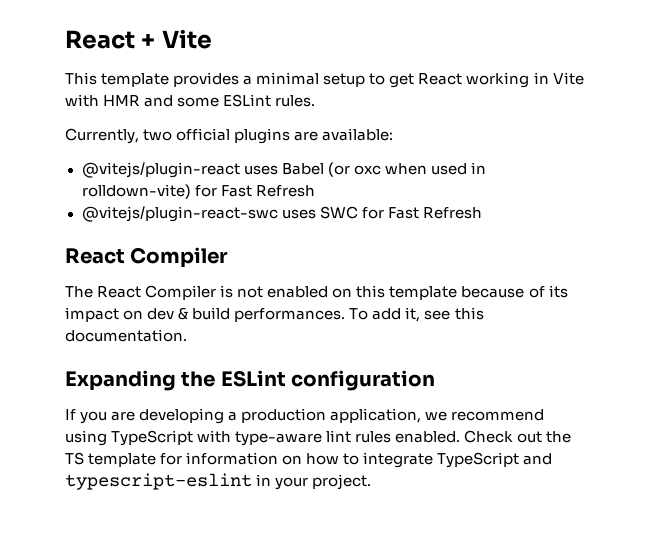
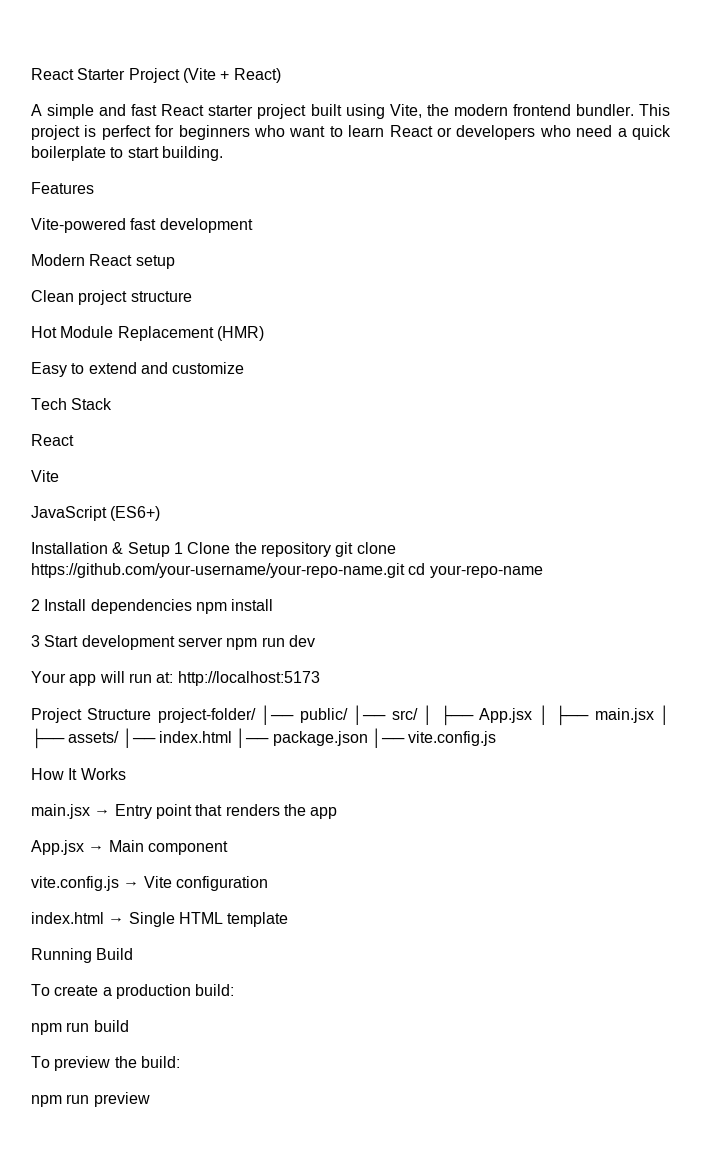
- React + Vite
- This template provides a minimal setup to get React working in Vite with HMR and some ESLint rules.
- Currently, two official plugins are available:
- @vitejs/plugin-react uses Babel (or oxc when used in rolldown-vite) for Fast Refresh
- @vitejs/plugin-react-swc uses SWC for Fast Refresh
- React Compiler
- The React Compiler is not enabled on this template because of its impact on dev & build performances. To add it, see this documentation.
- Expanding the ESLint configuration
- If you are developing a production application, we recommend using TypeScript with type-aware lint rules enabled. Check out the TS template for information on how to integrate TypeScript and typescript-eslint in your project.
+ React Starter Project (Vite + React)
+ A simple and fast React starter project built using Vite, the modern frontend bundler. This project is perfect for beginners who want to learn React or developers who need a quick boilerplate to start building.
+ Features
+ Vite-powered fast development
+ Modern React setup
+ Clean project structure
+ Hot Module Replacement (HMR)
+ Easy to extend and customize
+ Tech Stack
+ React
+ Vite
+ JavaScript (ES6+)
+ Installation & Setup 1 Clone the repository git clone https://github.com/your-username/your-repo-name.git cd your-repo-name
+ 2 Install dependencies npm install
+ 3 Start development server npm run dev
+ Your app will run at: http://localhost:5173
+ Project Structure project-folder/ │── public/ │── src/ │ ├── App.jsx │ ├── main.jsx │ ├── assets/ │── index.html │── package.json │── vite.config.js
+ How It Works
+ main.jsx → Entry point that renders the app
+ App.jsx → Main component
+ vite.config.js → Vite configuration
+ index.html → Single HTML template
+ Running Build
+ To create a production build:
+ npm run build
+ To preview the build:
+ npm run preview

